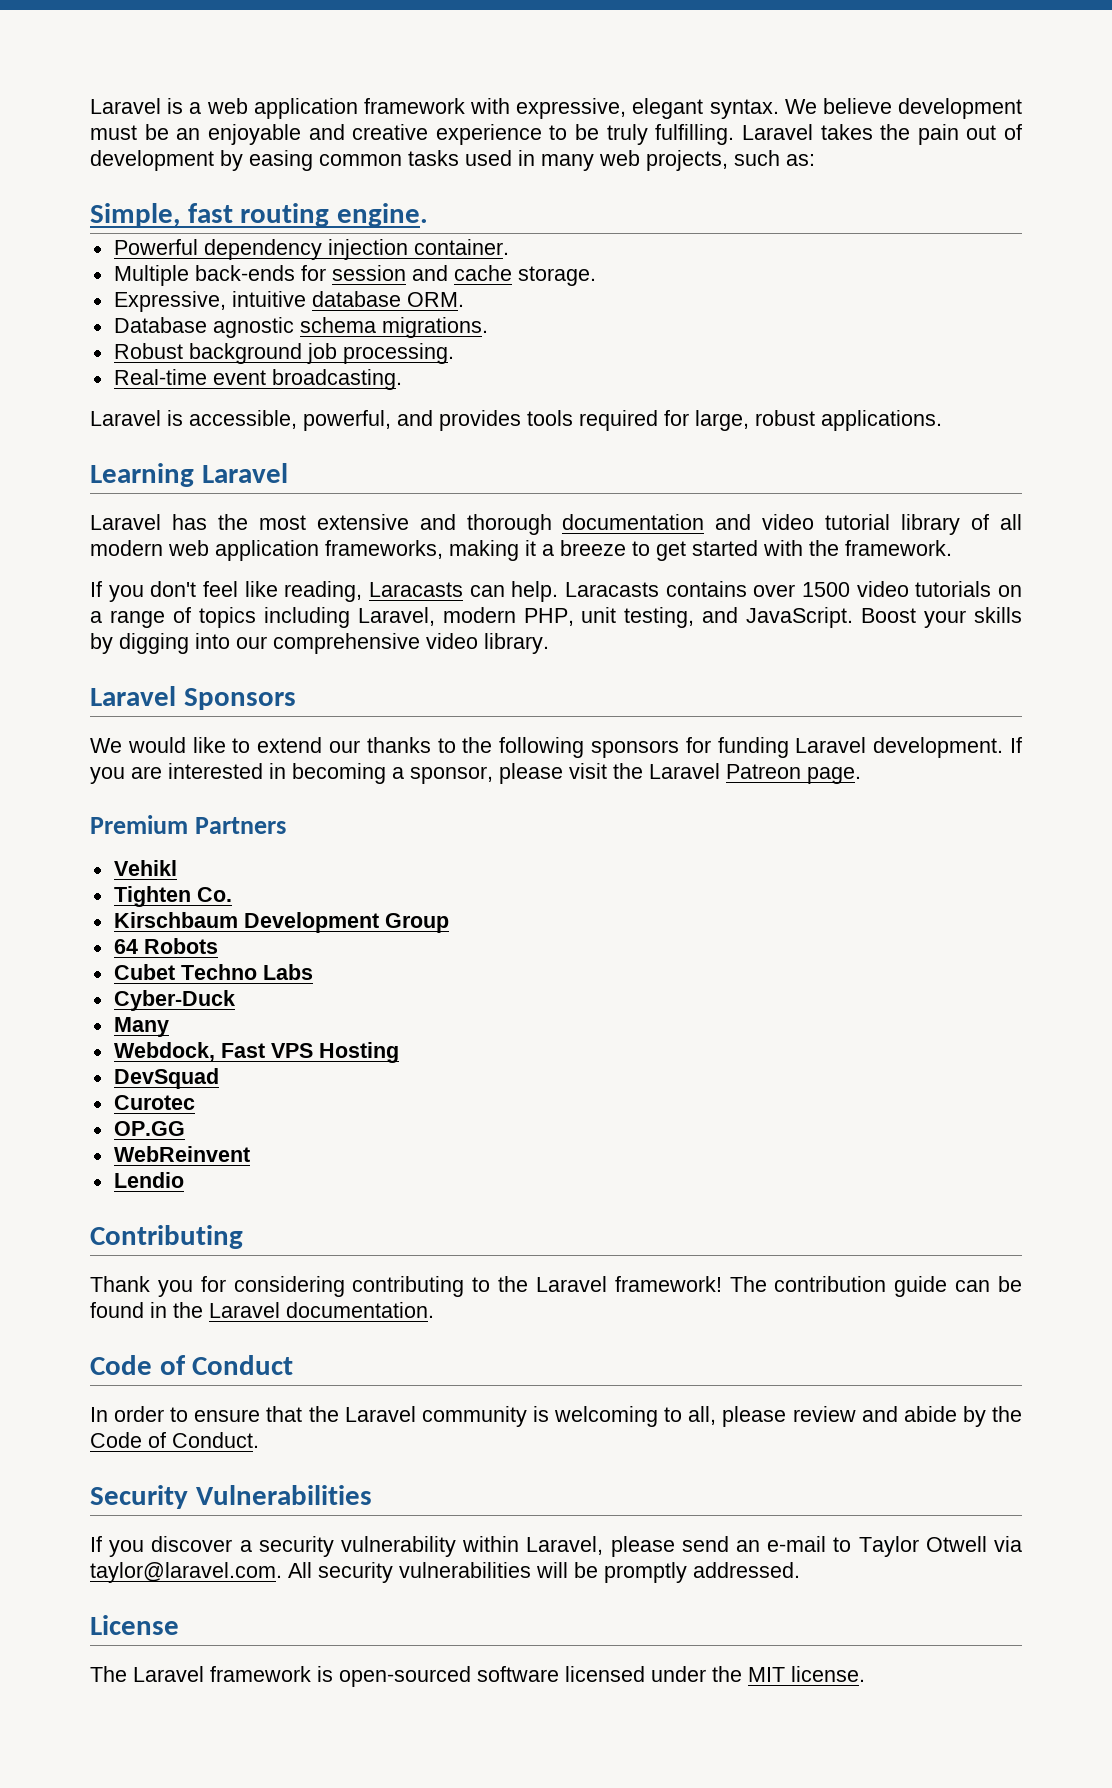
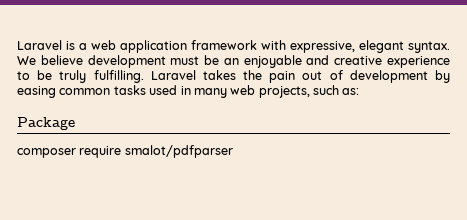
- Simple, fast routing engine.
- Powerful dependency injection container.
- Multiple back-ends for session and cache storage.
- Expressive, intuitive database ORM.
- Database agnostic schema migrations.
- Robust background job processing.
- Real-time event broadcasting.
- Laravel is accessible, powerful, and provides tools required for large, robust applications.
- Learning Laravel
- Laravel has the most extensive and thorough documentation and video tutorial library of all modern web application frameworks, making it a breeze to get started with the framework.
- If you don't feel like reading, Laracasts can help. Laracasts contains over 1500 video tutorials on a range of topics including Laravel, modern PHP, unit testing, and JavaScript. Boost your skills by digging into our comprehensive video library.
- Laravel Sponsors
- We would like to extend our thanks to the following sponsors for funding Laravel development. If you are interested in becoming a sponsor, please visit the Laravel Patreon page.
- Premium Partners
- Vehikl
- Tighten Co.
- Kirschbaum Development Group
- 64 Robots
- Cubet Techno Labs
- Cyber-Duck
- Many
- Webdock, Fast VPS Hosting
- DevSquad
- Curotec
- OP.GG
- WebReinvent
- Lendio
- Contributing
- Thank you for considering contributing to the Laravel framework! The contribution guide can be found in the Laravel documentation.
- Code of Conduct
- In order to ensure that the Laravel community is welcoming to all, please review and abide by the Code of Conduct.
- Security Vulnerabilities
- If you discover a security vulnerability within Laravel, please send an e-mail to Taylor Otwell via taylor@laravel.com. All security vulnerabilities will be promptly addressed.
- License
- The Laravel framework is open-sourced software licensed under the MIT license.
+ Package
+ composer require smalot/pdfparser

